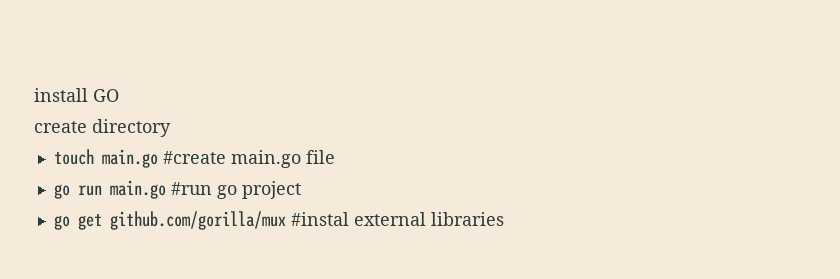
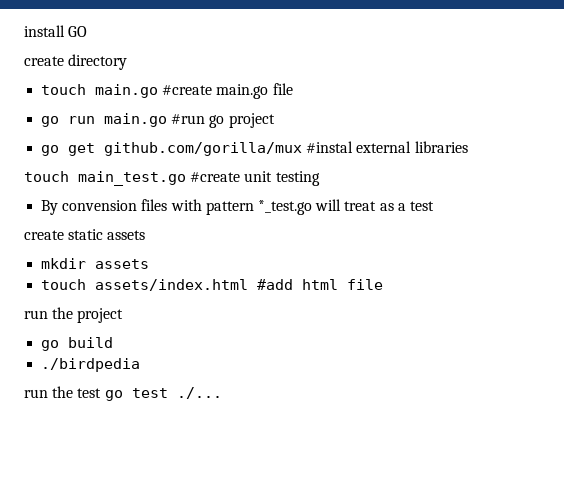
+ touch main_test.go #create unit testing
+ By convension files with pattern *_test.go will treat as a test
+ create static assets
+ mkdir assets
+ touch assets/index.html #add html file
+ run the project
+ go build
+ ./birdpedia
+ run the test go test ./...

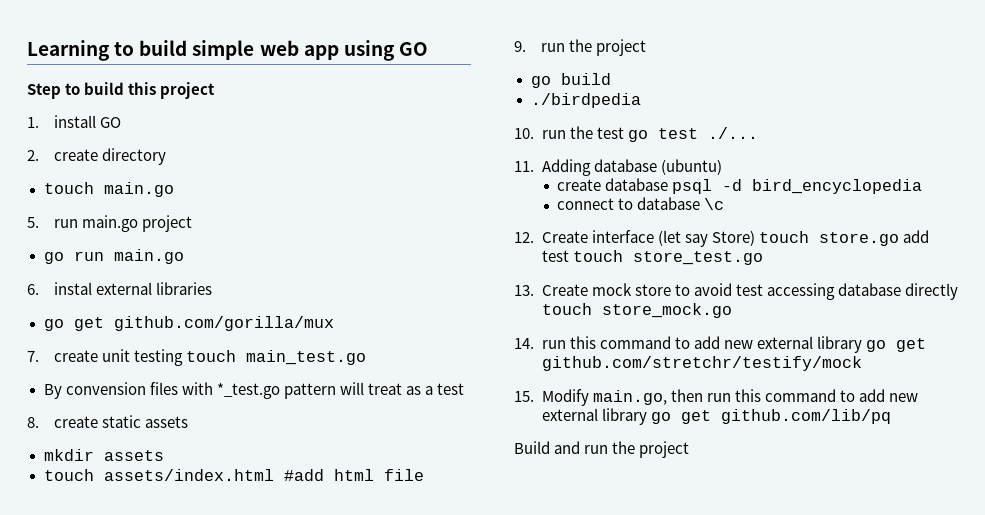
- install GO
+ Learning to build simple web app using GO
+ Step to build this project
+ 1. install GO
- create directory
+ 2. create directory
- touch main.go #create main.go file
+ touch main.go
+ 5. run main.go project
- go run main.go #run go project
+ go run main.go
+ 6. instal external libraries
- go get github.com/gorilla/mux #instal external libraries
- touch main_test.go #create unit testing
+ go get github.com/gorilla/mux
+ 7. create unit testing touch main_test.go
- By convension files with pattern *_test.go will treat as a test
+ By convension files with *_test.go pattern will treat as a test
- create static assets
+ 8. create static assets
- run the project
+ 9. run the project
- run the test go test ./...
+ 10. run the test go test ./...
+ 11. Adding database (ubuntu)
+ create database psql -d bird_encyclopedia
+ connect to database \c
+ 12. Create interface (let say Store) touch store.go add test touch store_test.go
+ 13. Create mock store to avoid test accessing database directly touch store_mock.go
+ 14. run this command to add new external library go get github.com/stretchr/testify/mock
+ 15. Modify main.go, then run this command to add new external library go get github.com/lib/pq
+ Build and run the project

